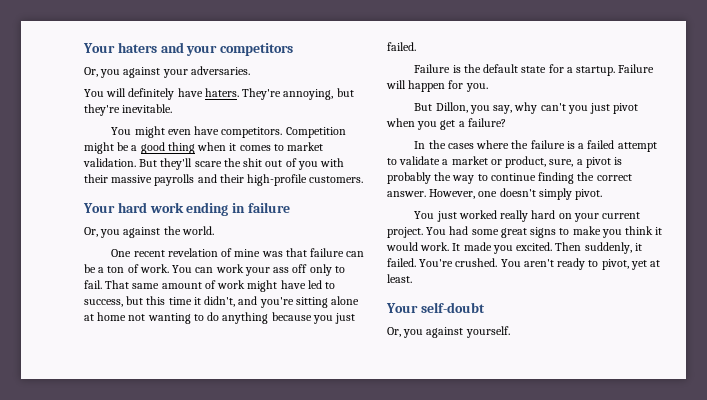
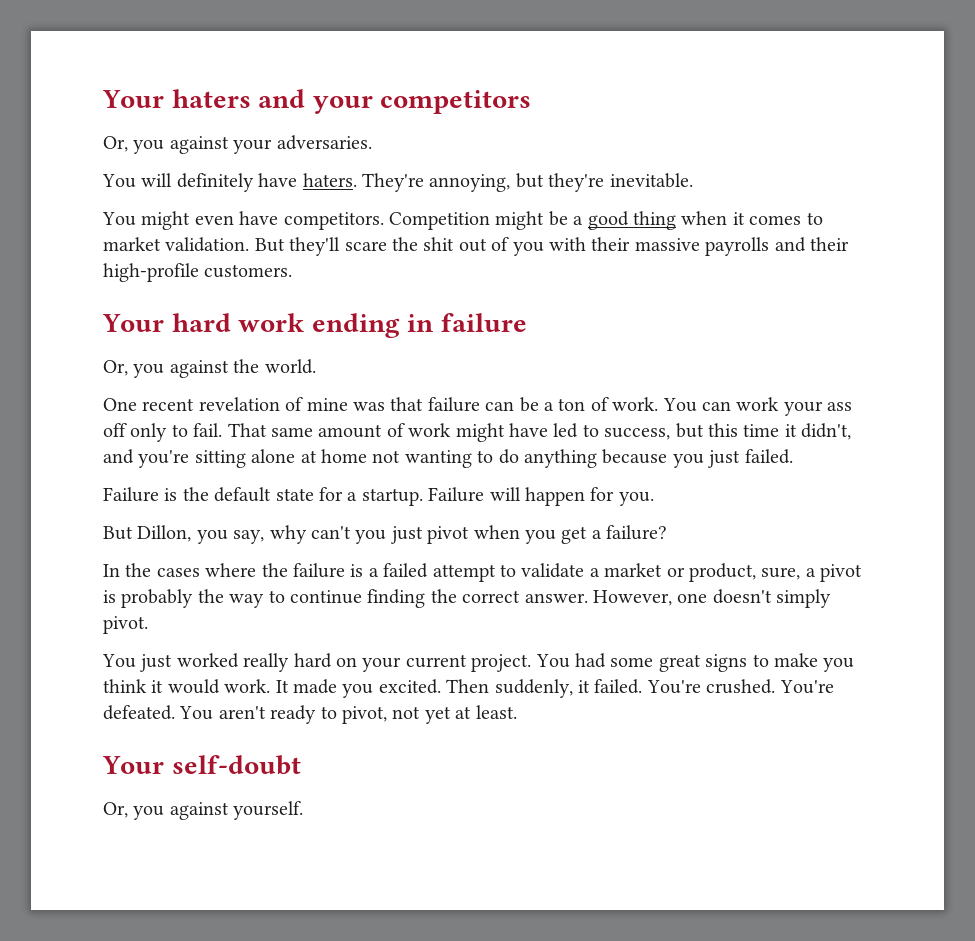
+ You're defeated.
- You aren't ready to pivot, yet at least.
+ You aren't ready to pivot, not yet at least.

